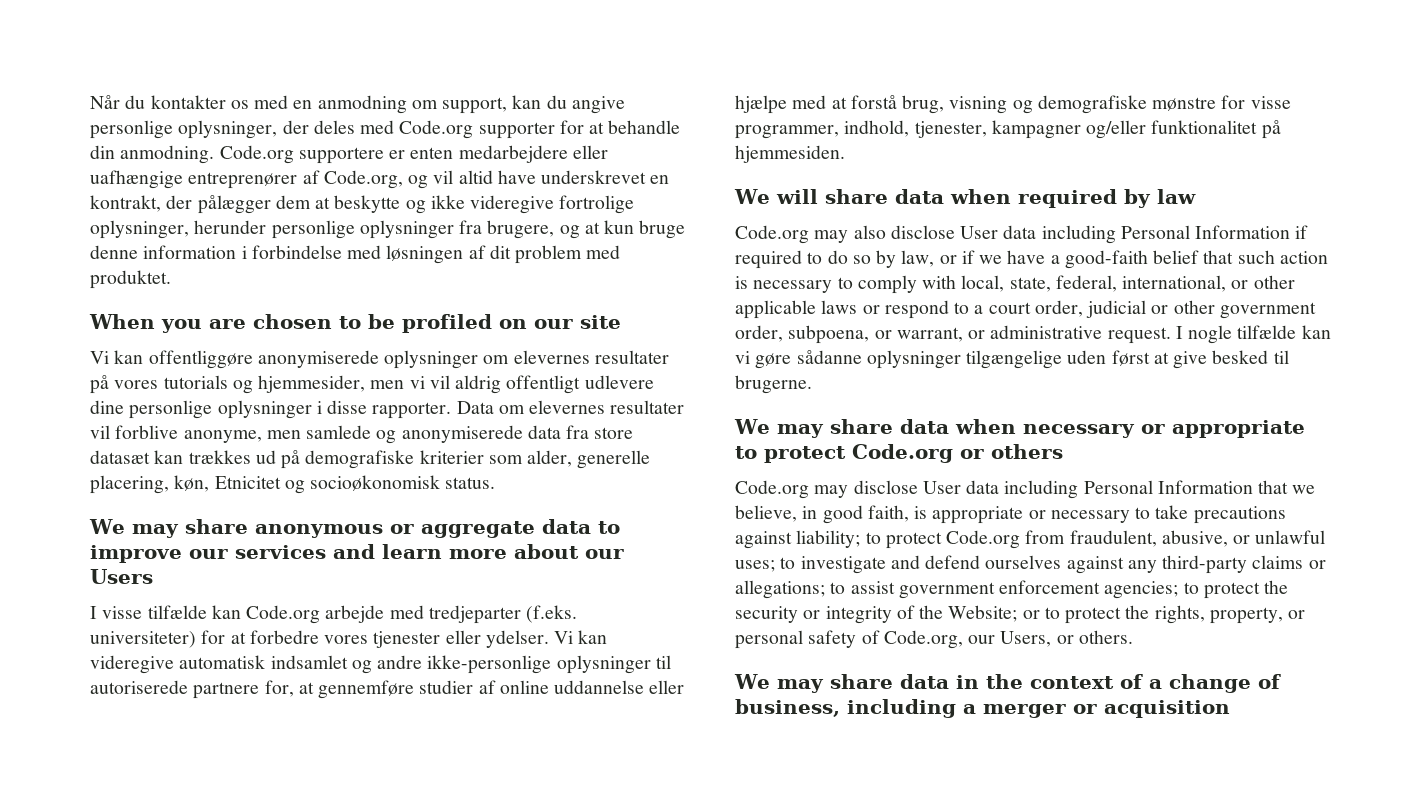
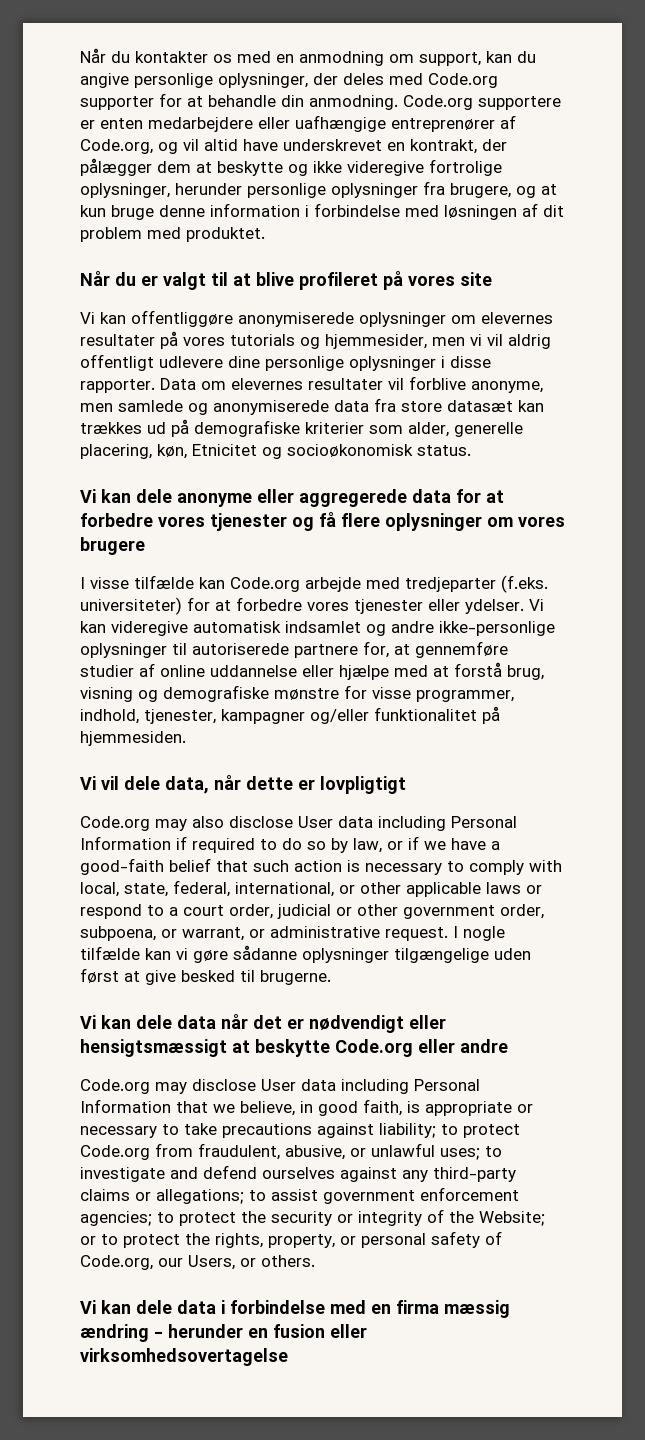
- When you are chosen to be profiled on our site
+ Når du er valgt til at blive profileret på vores site
- We may share anonymous or aggregate data to improve our services and learn more about our Users
+ Vi kan dele anonyme eller aggregerede data for at forbedre vores tjenester og få flere oplysninger om vores brugere
- We will share data when required by law
+ Vi vil dele data, når dette er lovpligtigt
- We may share data when necessary or appropriate to protect Code.org or others
+ Vi kan dele data når det er nødvendigt eller hensigtsmæssigt at beskytte Code.org eller andre
- We may share data in the context of a change of business, including a merger or acquisition
+ Vi kan dele data i forbindelse med en firma mæssig ændring - herunder en fusion eller virksomhedsovertagelse

